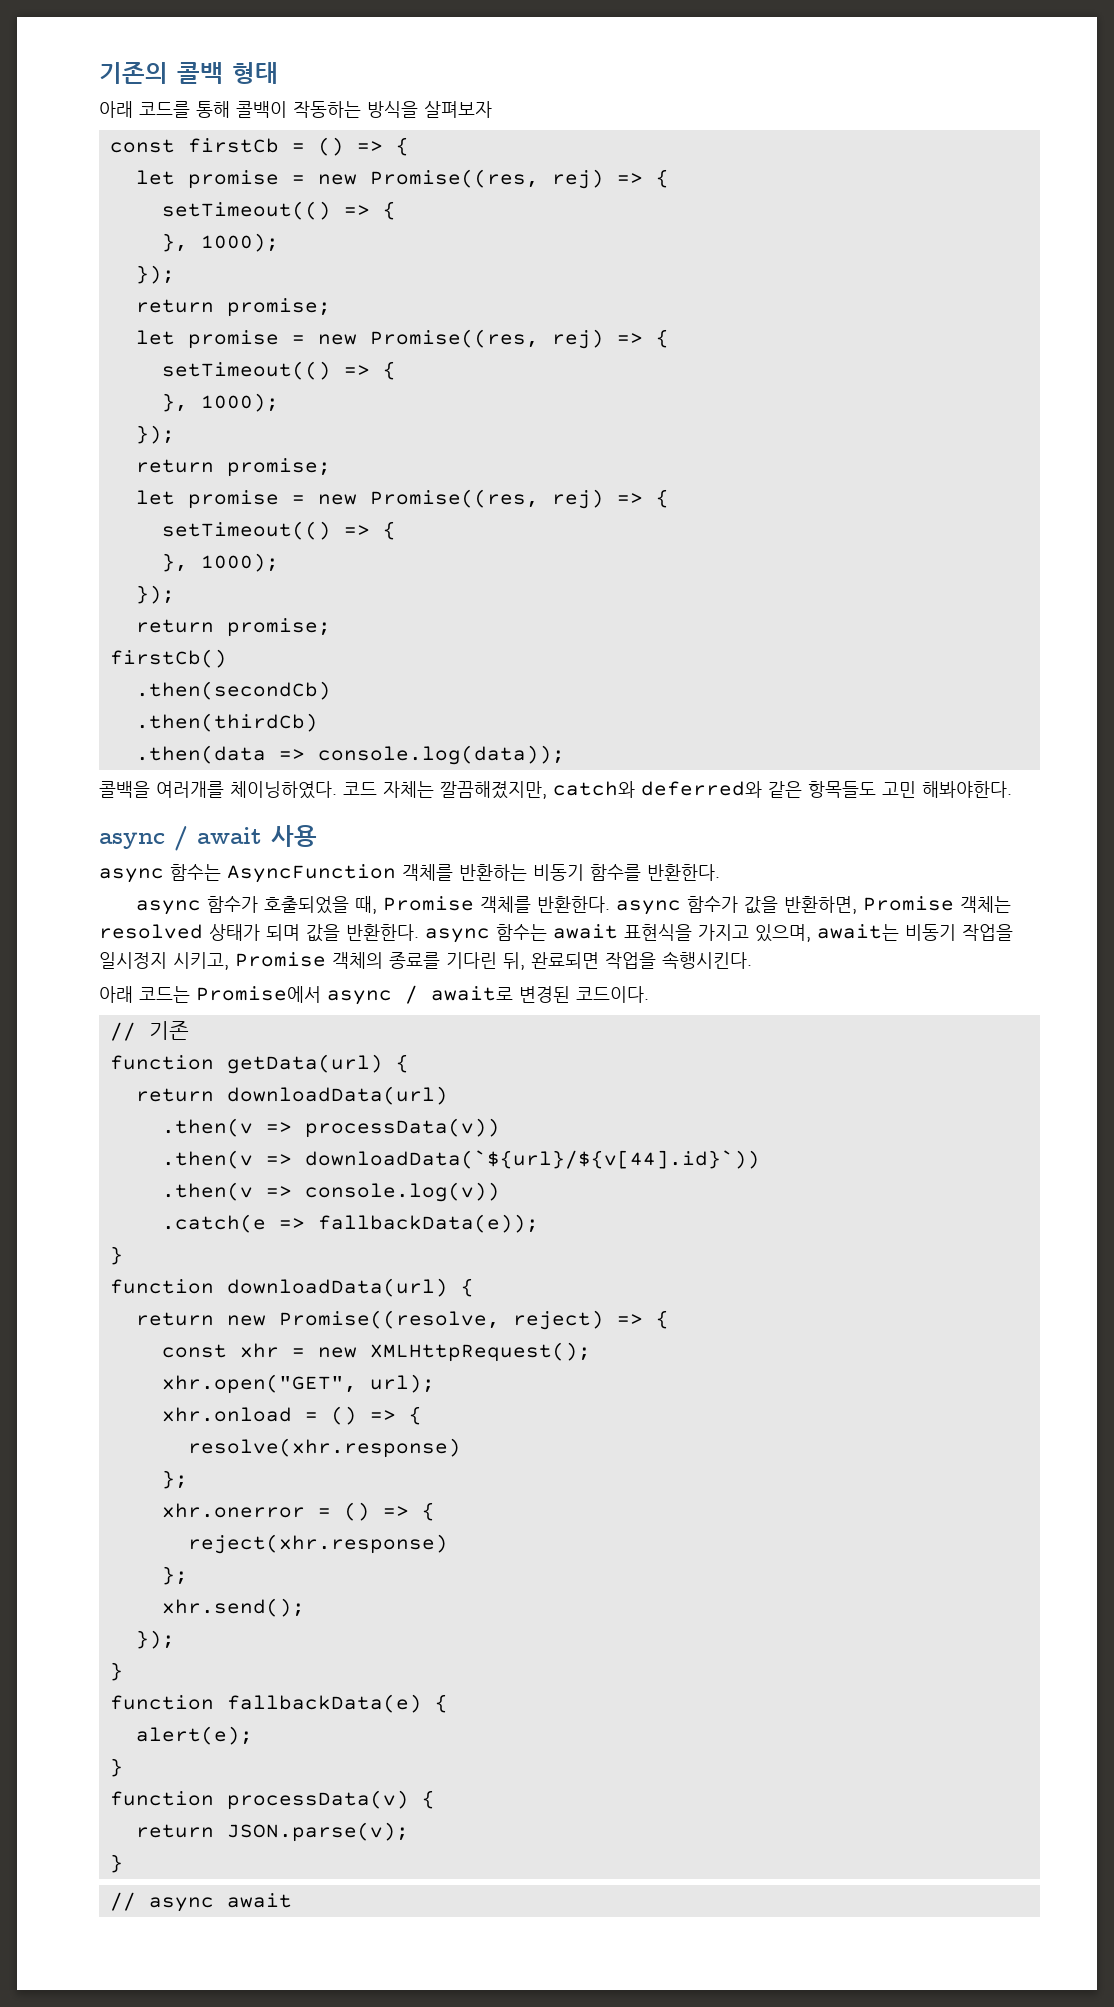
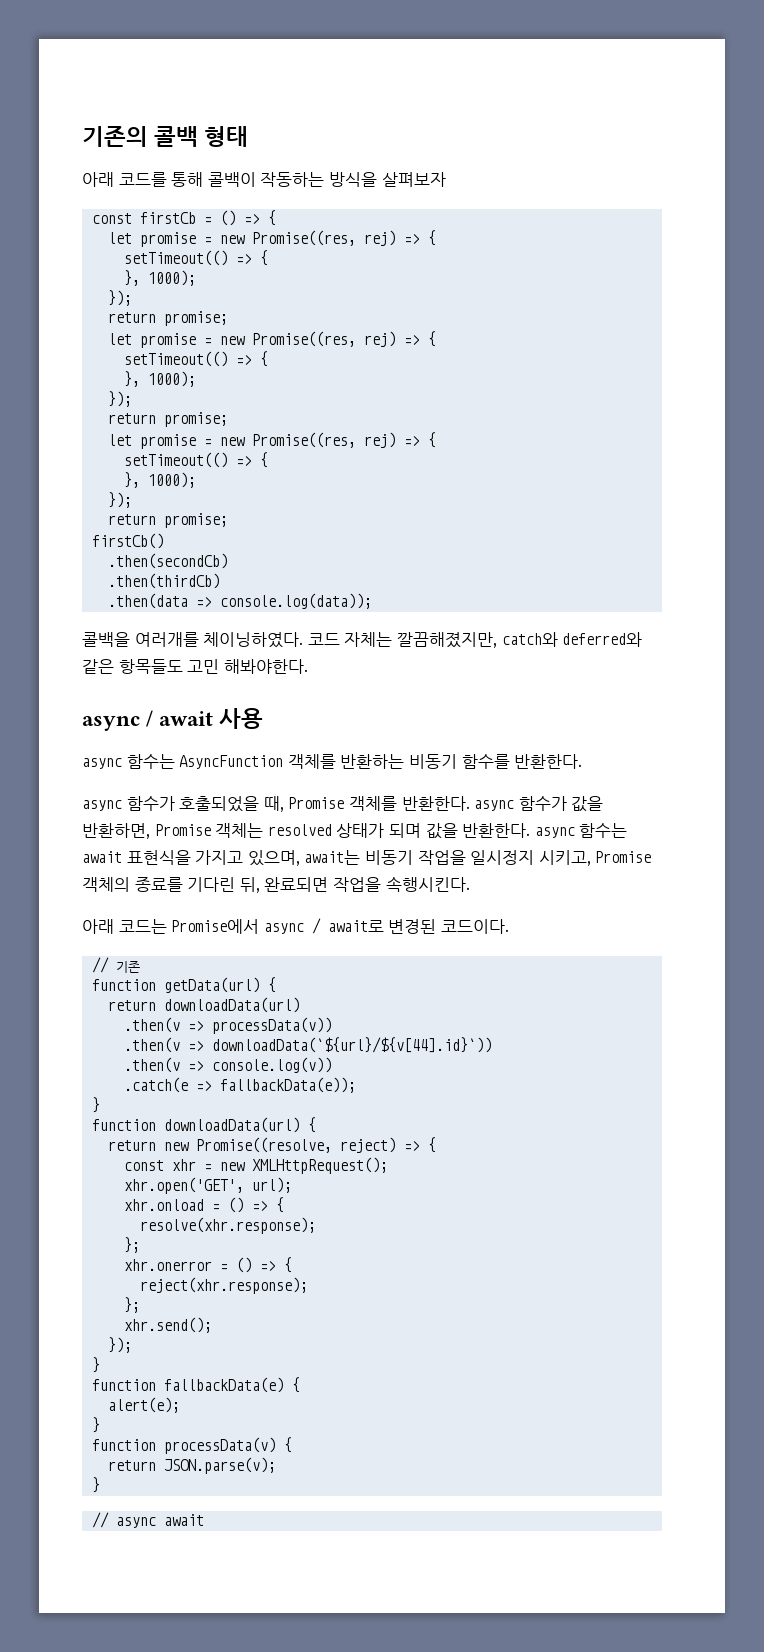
- xhr.open("GET", url);
+ xhr.open('GET', url);
- resolve(xhr.response)
+ resolve(xhr.response);
- reject(xhr.response)
+ reject(xhr.response);

